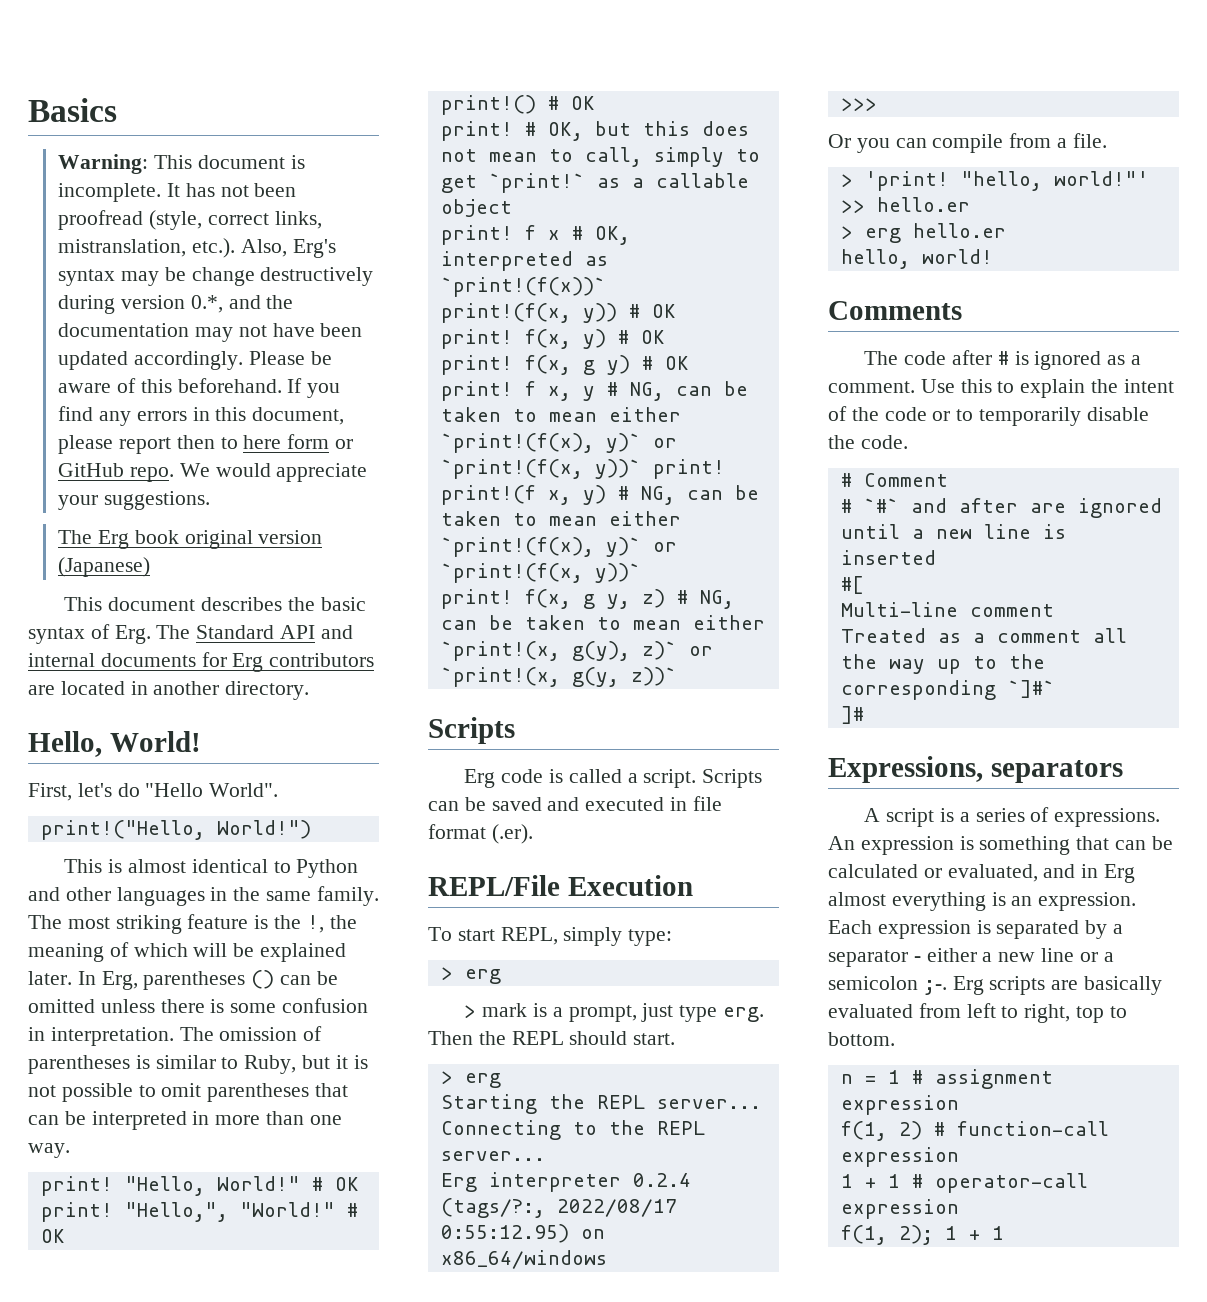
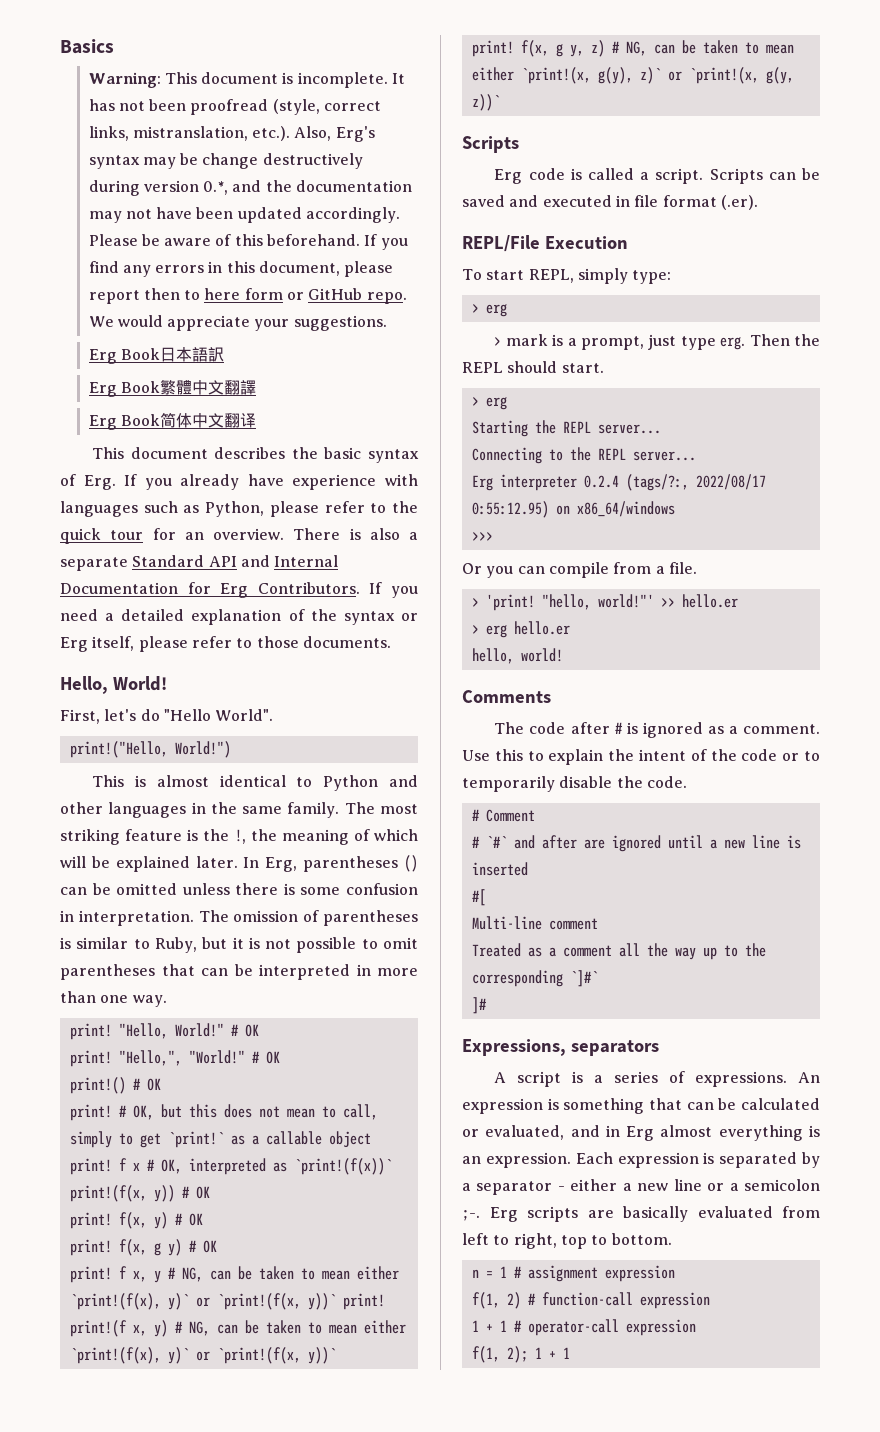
- The Erg book original version (Japanese)
+ Erg Book日本語訳
+ Erg Book繁體中文翻譯
+ Erg Book简体中文翻译
- This document describes the basic syntax of Erg. The Standard API and internal documents for Erg contributors are located in another directory.
+ This document describes the basic syntax of Erg. If you already have experience with languages such as Python, please refer to the quick tour for an overview. There is also a separate Standard API and Internal Documentation for Erg Contributors. If you need a detailed explanation of the syntax or Erg itself, please refer to those documents.

